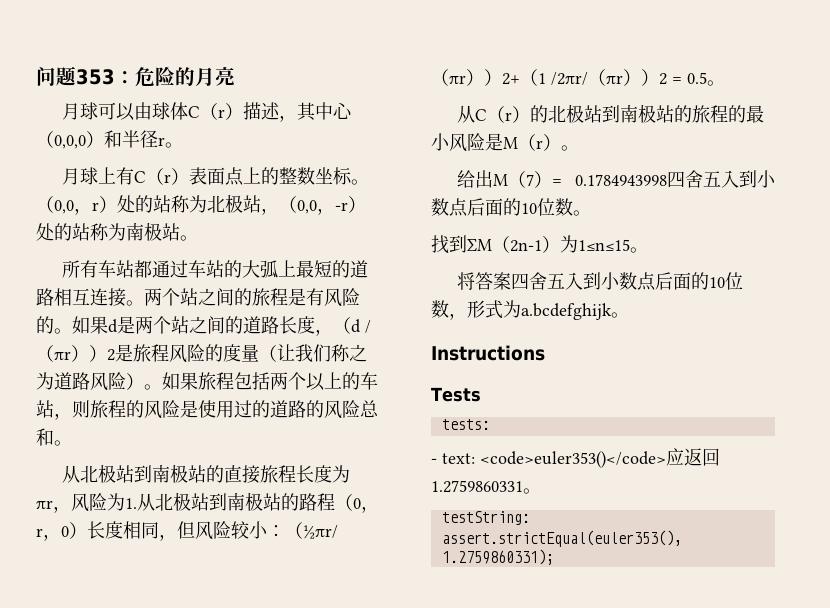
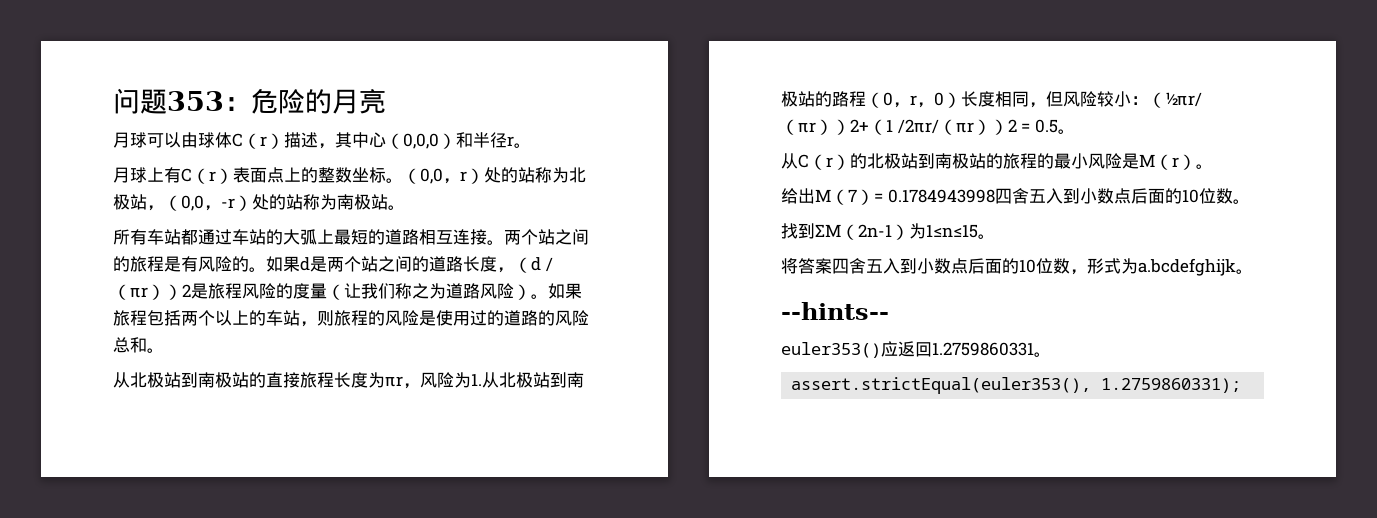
- Instructions
- Tests
- tests:
- - text: <code>euler353()</code>应返回1.2759860331。
+ --hints--
+ euler353()应返回1.2759860331。
- testString: assert.strictEqual(euler353(), 1.2759860331);
+ assert.strictEqual(euler353(), 1.2759860331);

